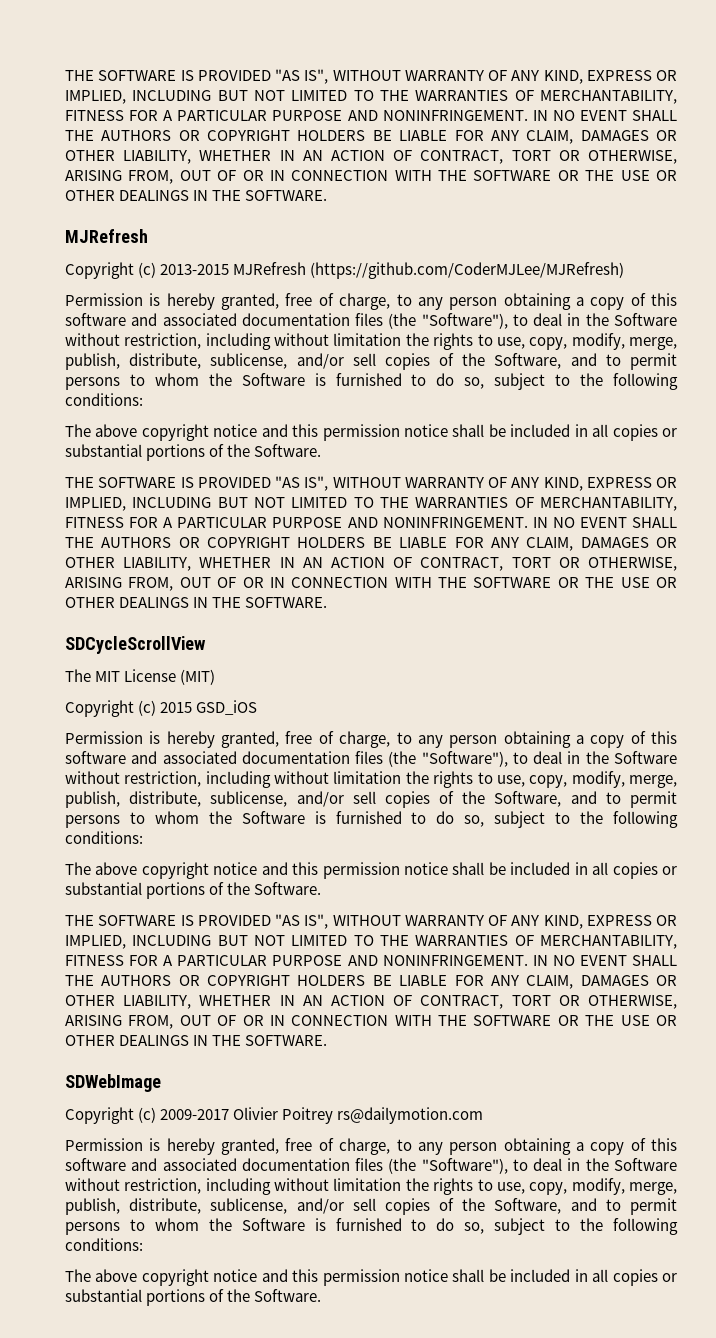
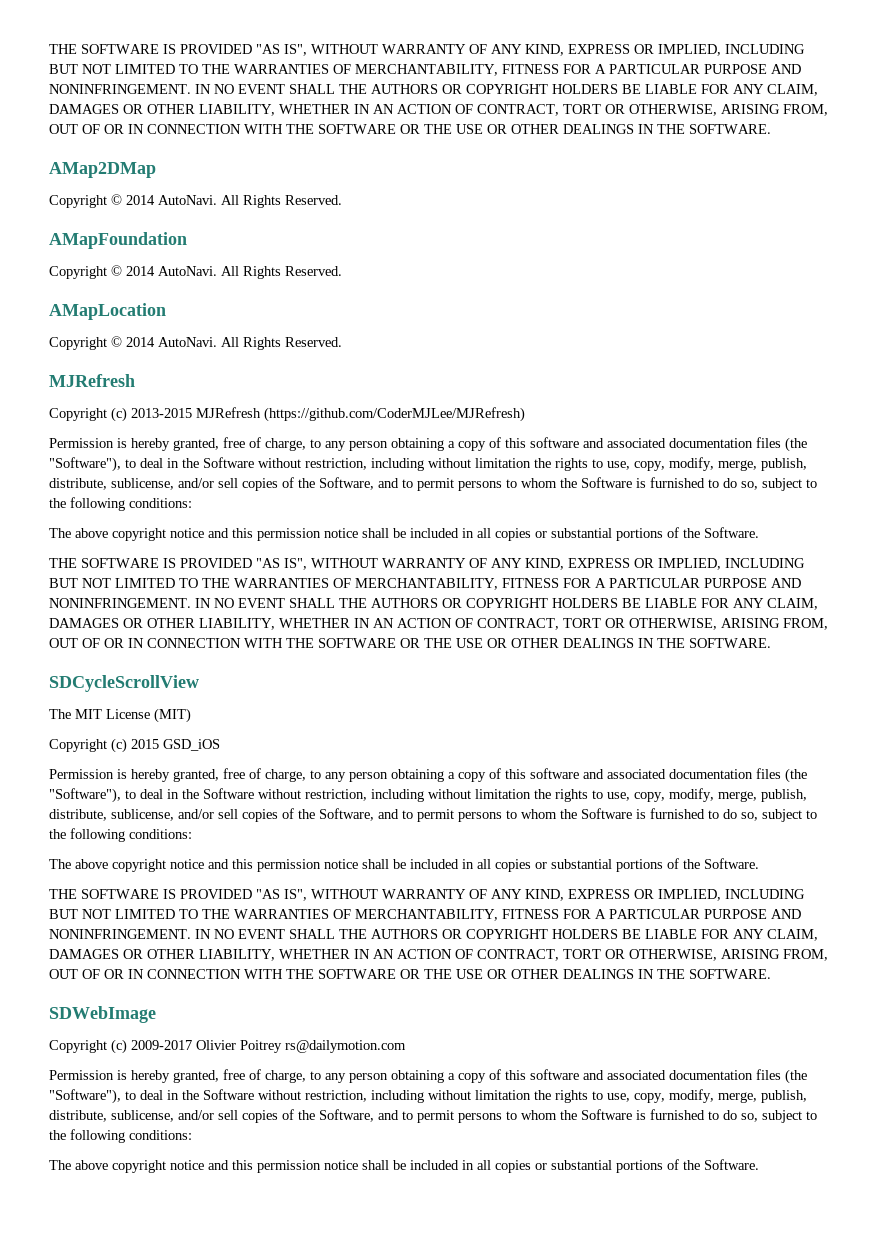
+ AMap2DMap
+ Copyright © 2014 AutoNavi. All Rights Reserved.
+ AMapFoundation
+ Copyright © 2014 AutoNavi. All Rights Reserved.
+ AMapLocation
+ Copyright © 2014 AutoNavi. All Rights Reserved.

